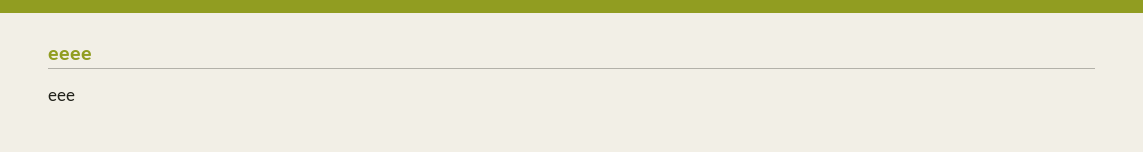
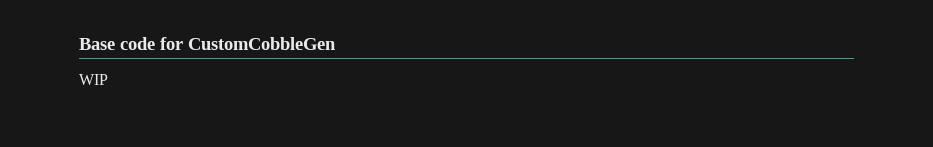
- eeee
- eee
+ Base code for CustomCobbleGen
+ WIP

